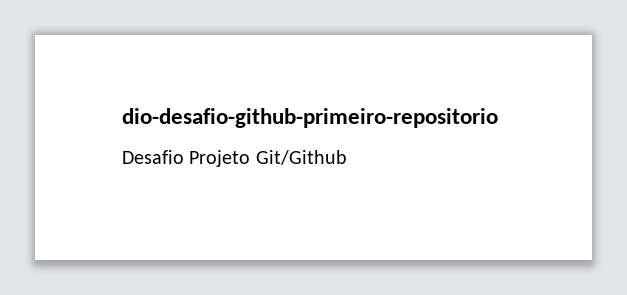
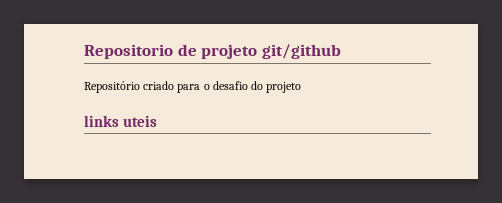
- dio-desafio-github-primeiro-repositorio
- Desafio Projeto Git/Github
+ Repositorio de projeto git/github
+ Repositório criado para o desafio do projeto
+ links uteis

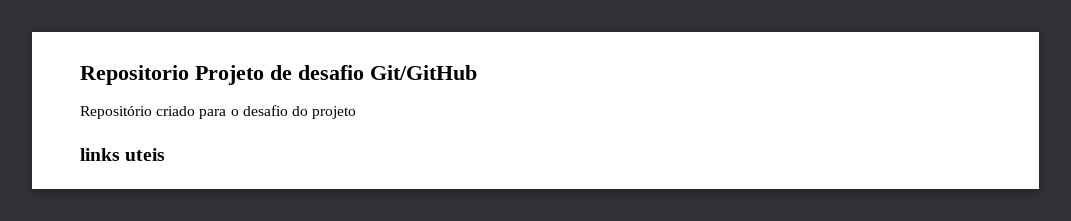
- Repositorio de projeto git/github
+ Repositorio Projeto de desafio Git/GitHub

